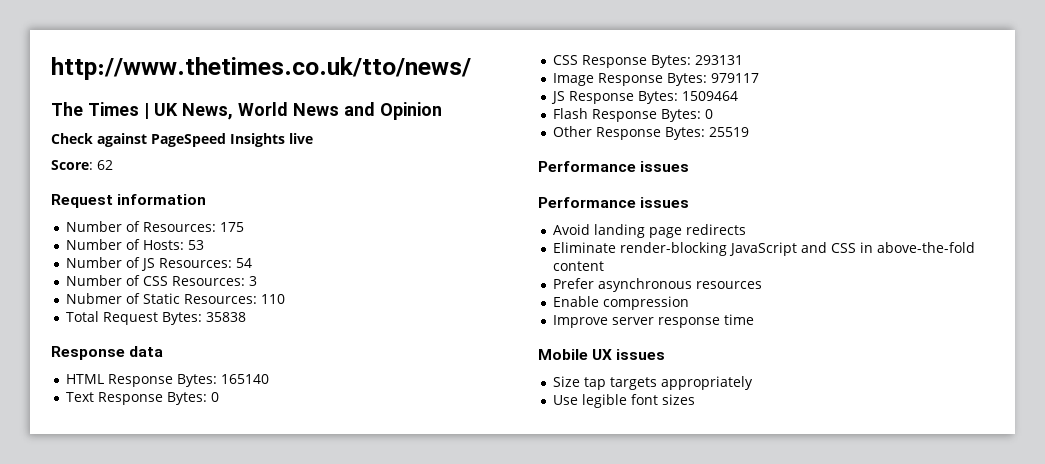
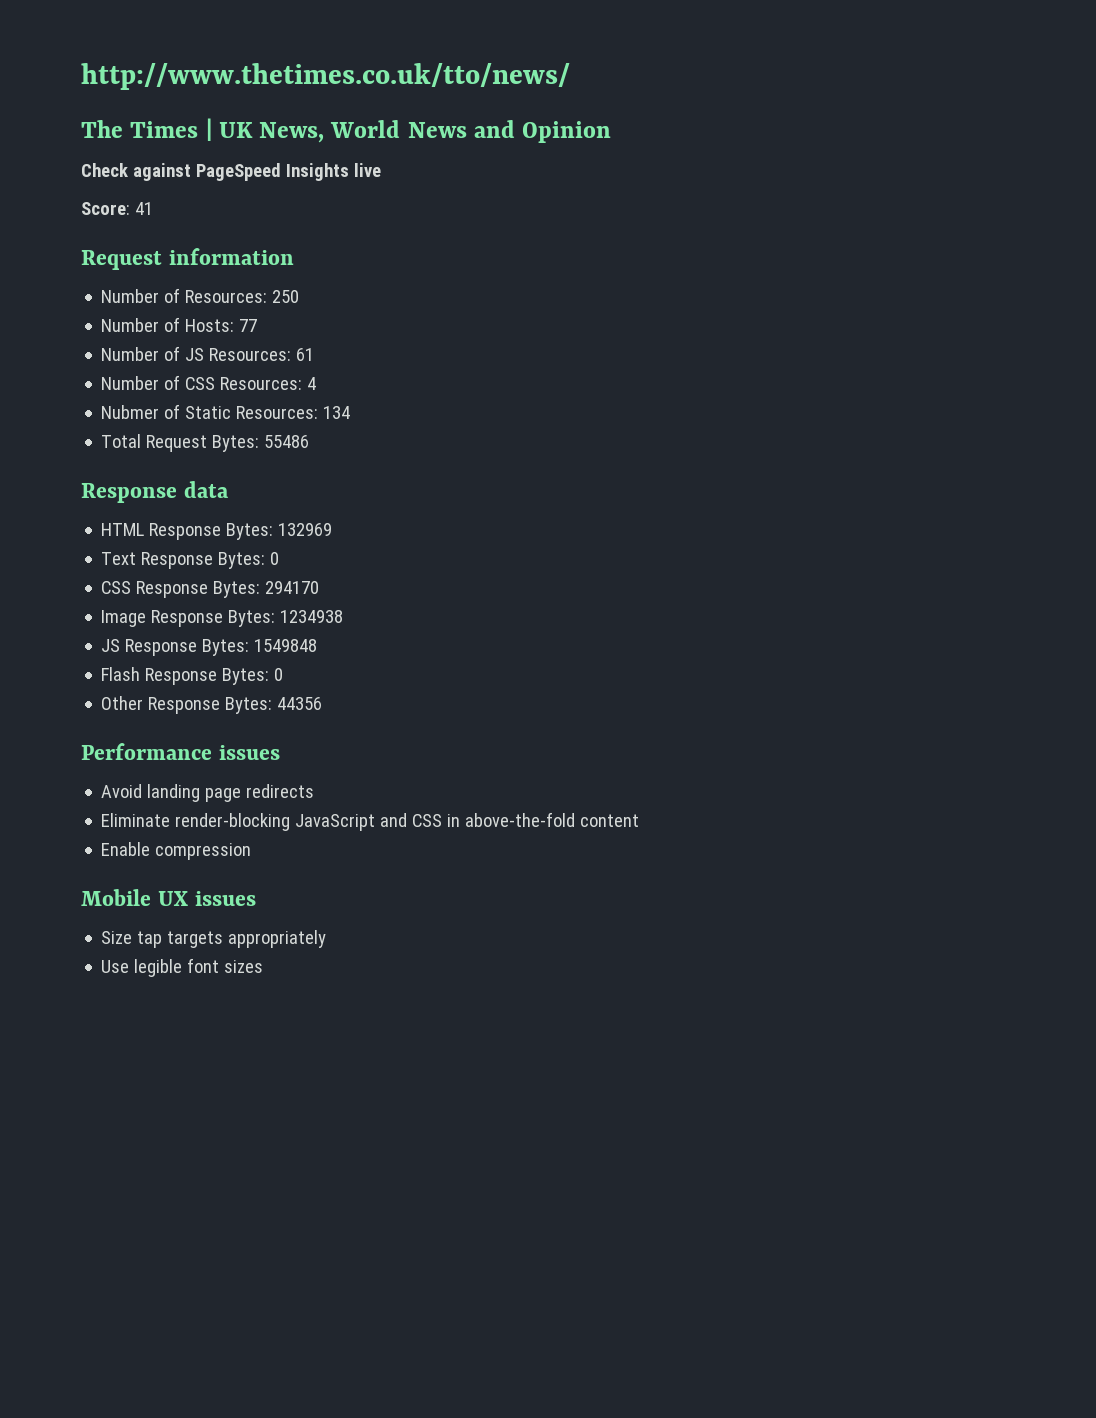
- Score: 62
+ Score: 41
- Number of Resources: 175
+ Number of Resources: 250
- Number of Hosts: 53
+ Number of Hosts: 77
- Number of JS Resources: 54
+ Number of JS Resources: 61
- Number of CSS Resources: 3
+ Number of CSS Resources: 4
- Nubmer of Static Resources: 110
+ Nubmer of Static Resources: 134
- Total Request Bytes: 35838
+ Total Request Bytes: 55486
- HTML Response Bytes: 165140
+ HTML Response Bytes: 132969
- CSS Response Bytes: 293131
+ CSS Response Bytes: 294170
- Image Response Bytes: 979117
+ Image Response Bytes: 1234938
- JS Response Bytes: 1509464
+ JS Response Bytes: 1549848
- Other Response Bytes: 25519
- Performance issues
+ Other Response Bytes: 44356
- Prefer asynchronous resources
- Improve server response time

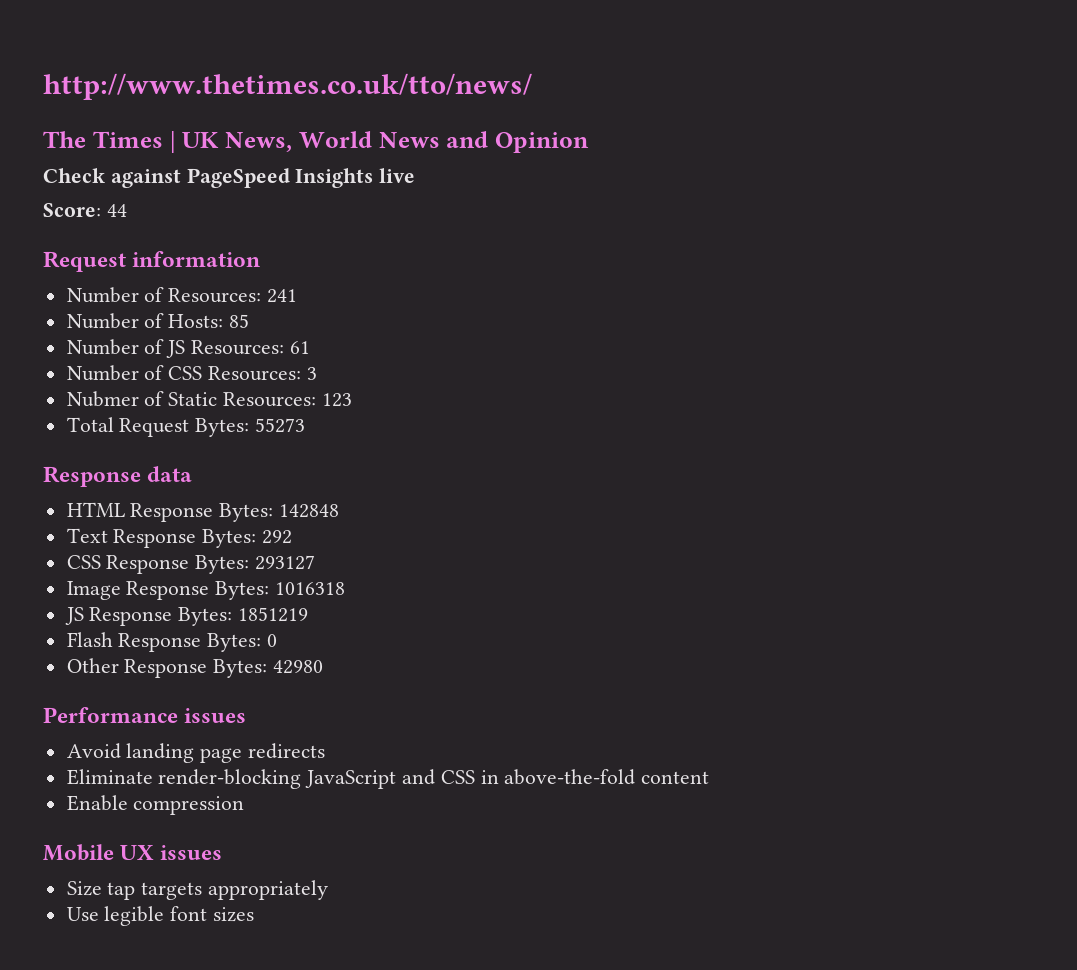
- Score: 41
+ Score: 44
- Number of Resources: 250
+ Number of Resources: 241
- Number of Hosts: 77
+ Number of Hosts: 85
- Number of CSS Resources: 4
+ Number of CSS Resources: 3
- Nubmer of Static Resources: 134
+ Nubmer of Static Resources: 123
- Total Request Bytes: 55486
+ Total Request Bytes: 55273
- HTML Response Bytes: 132969
+ HTML Response Bytes: 142848
- Text Response Bytes: 0
+ Text Response Bytes: 292
- CSS Response Bytes: 294170
+ CSS Response Bytes: 293127
- Image Response Bytes: 1234938
+ Image Response Bytes: 1016318
- JS Response Bytes: 1549848
+ JS Response Bytes: 1851219
- Other Response Bytes: 44356
+ Other Response Bytes: 42980

